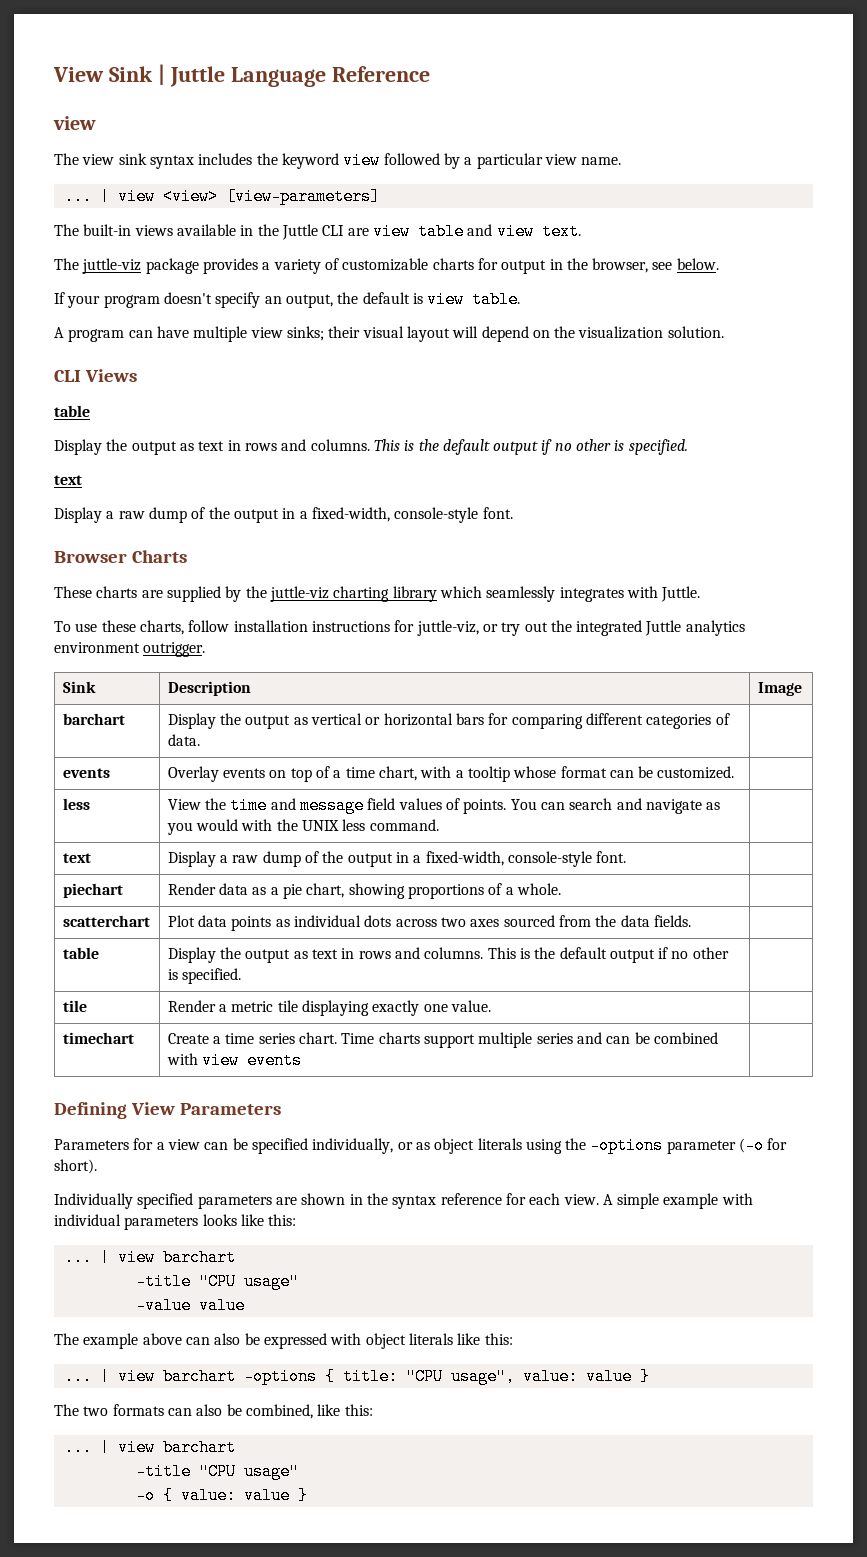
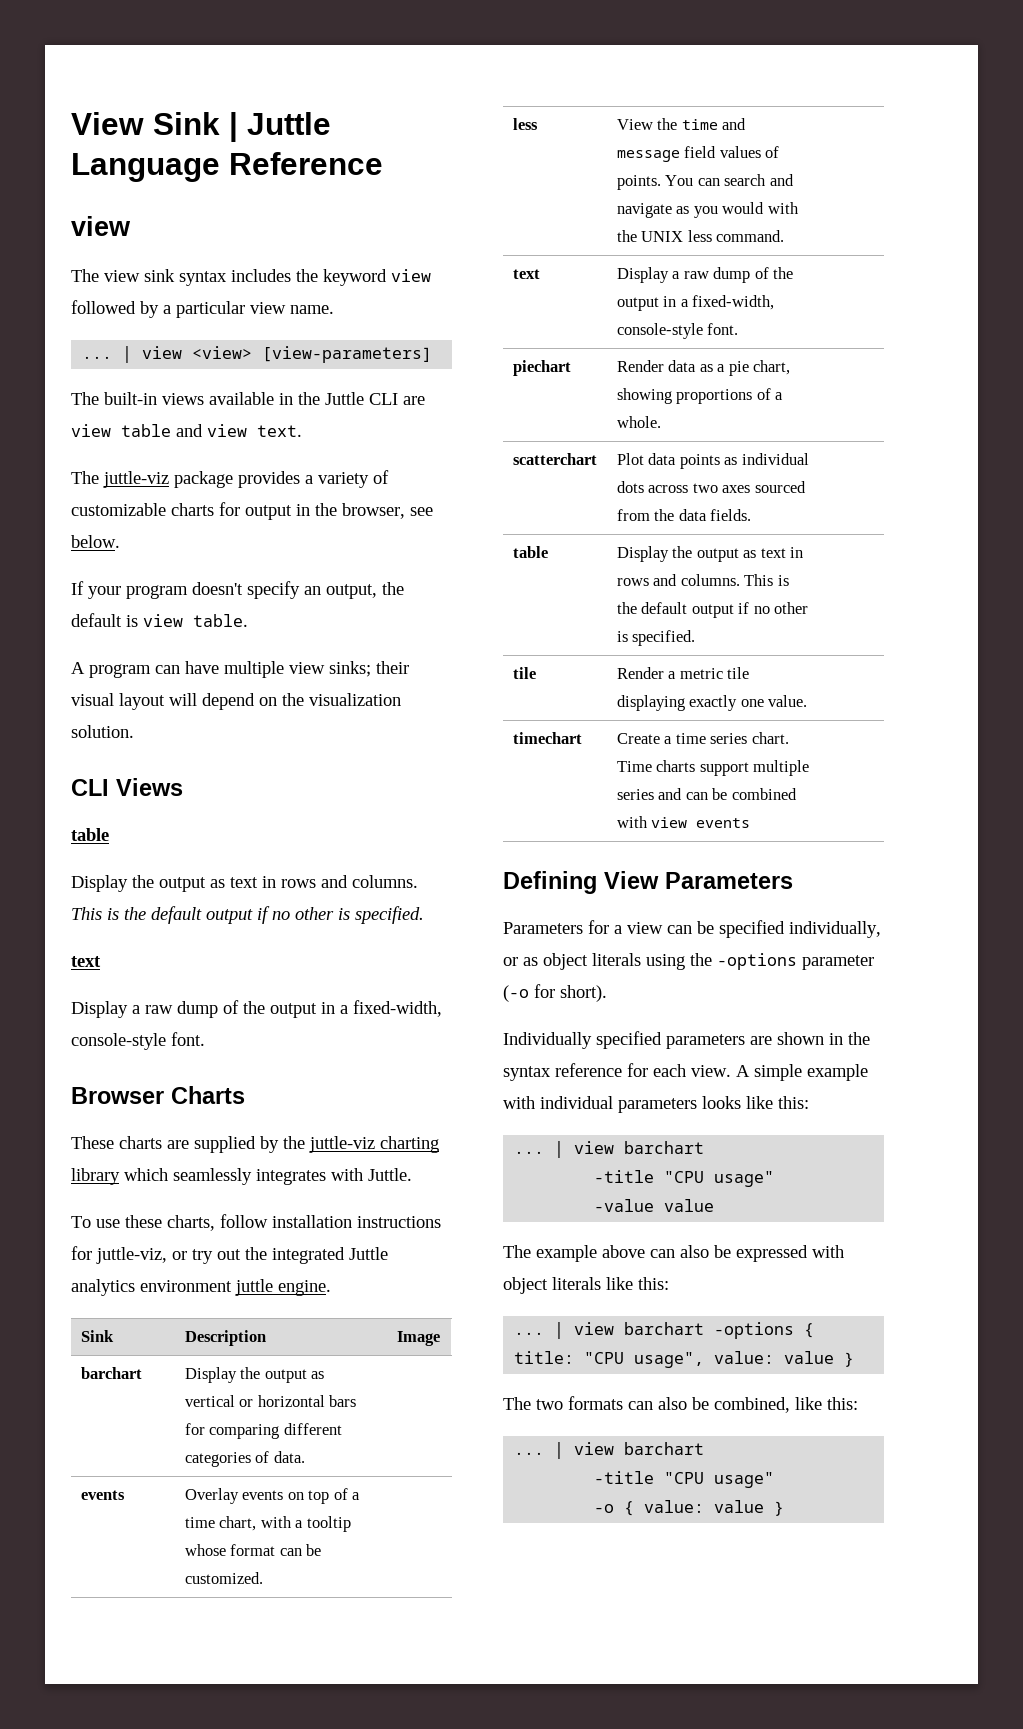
- To use these charts, follow installation instructions for juttle-viz, or try out the integrated Juttle analytics environment outrigger.
+ To use these charts, follow installation instructions for juttle-viz, or try out the integrated Juttle analytics environment juttle engine.

